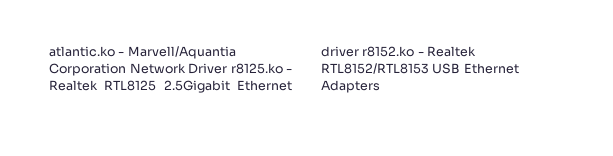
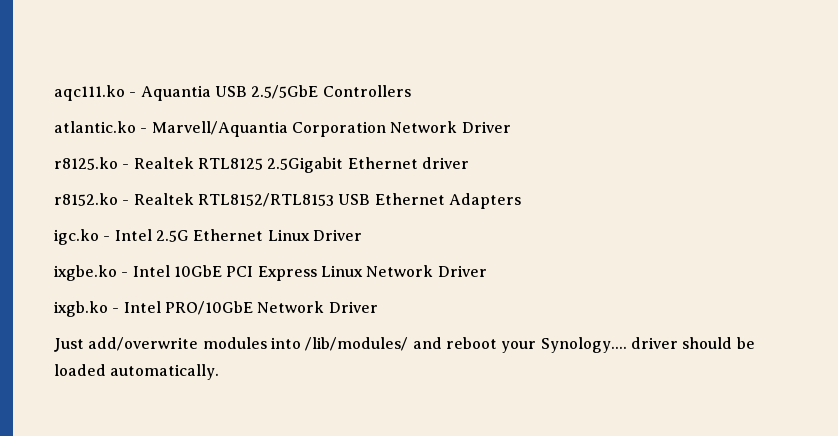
+ aqc111.ko - Aquantia USB 2.5/5GbE Controllers
- atlantic.ko - Marvell/Aquantia Corporation Network Driver r8125.ko - Realtek RTL8125 2.5Gigabit Ethernet driver r8152.ko - Realtek RTL8152/RTL8153 USB Ethernet Adapters
+ atlantic.ko - Marvell/Aquantia Corporation Network Driver
+ r8125.ko - Realtek RTL8125 2.5Gigabit Ethernet driver
+ r8152.ko - Realtek RTL8152/RTL8153 USB Ethernet Adapters
+ igc.ko - Intel 2.5G Ethernet Linux Driver
+ ixgbe.ko - Intel 10GbE PCI Express Linux Network Driver
+ ixgb.ko - Intel PRO/10GbE Network Driver
+ Just add/overwrite modules into /lib/modules/ and reboot your Synology.... driver should be loaded automatically.

